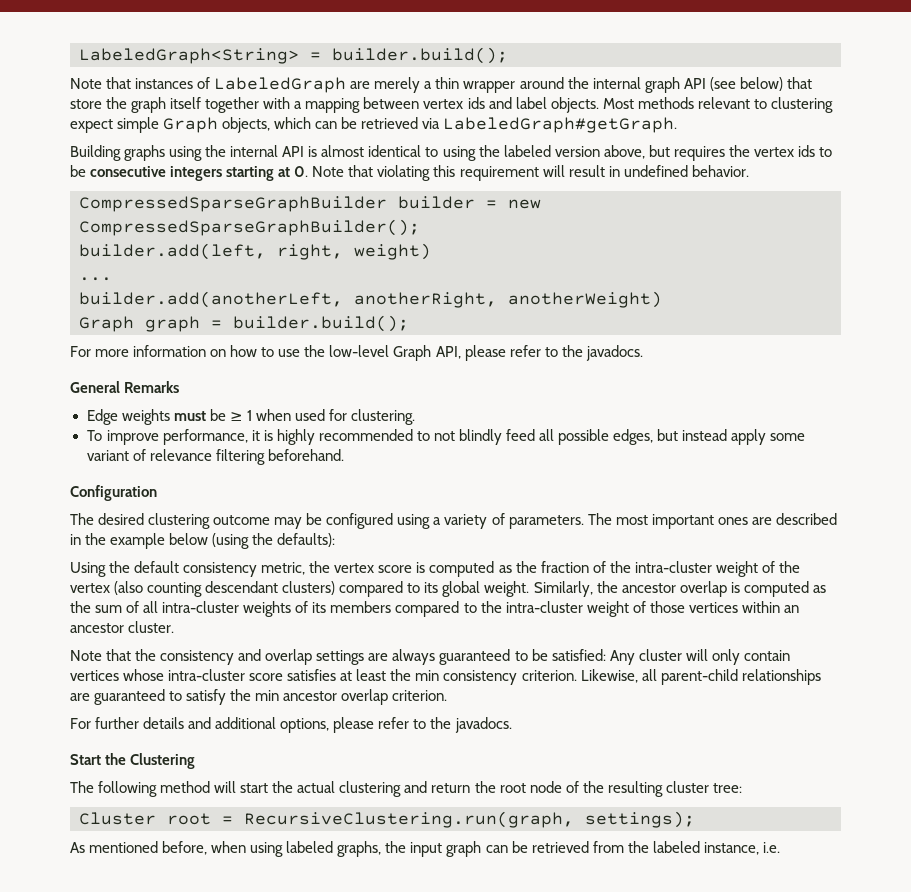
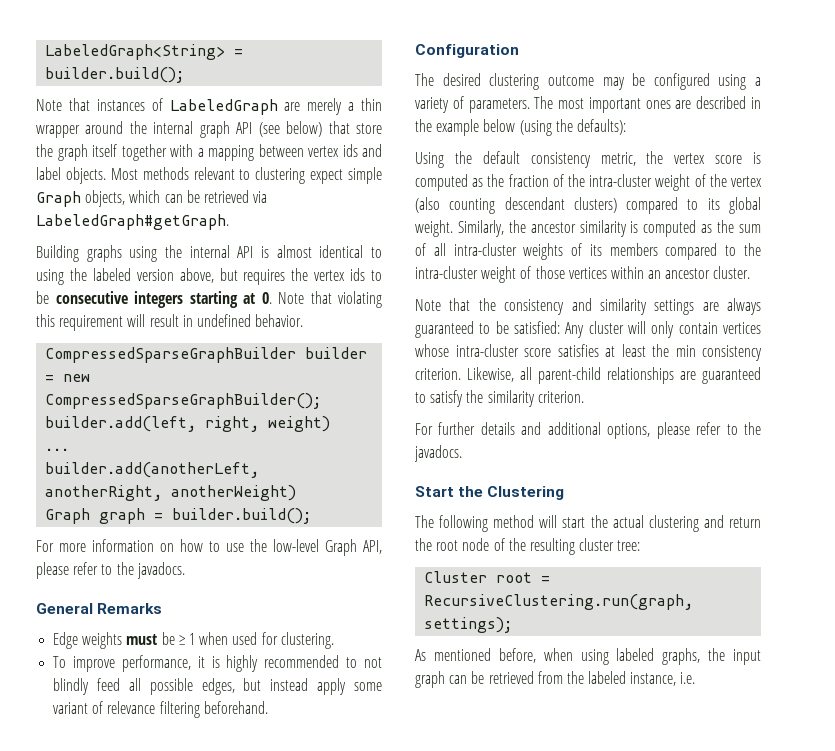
- Similarly, the ancestor overlap is computed as the sum of all intra-cluster weights of its members compared to the intra-cluster weight of those vertices within an ancestor cluster.
+ Similarly, the ancestor similarity is computed as the sum of all intra-cluster weights of its members compared to the intra-cluster weight of those vertices within an ancestor cluster.
- Note that the consistency and overlap settings are always guaranteed to be satisfied: Any cluster will only contain vertices whose intra-cluster score satisfies at least the min consistency criterion.
+ Note that the consistency and similarity settings are always guaranteed to be satisfied: Any cluster will only contain vertices whose intra-cluster score satisfies at least the min consistency criterion.
- Likewise, all parent-child relationships are guaranteed to satisfy the min ancestor overlap criterion.
+ Likewise, all parent-child relationships are guaranteed to satisfy the similarity criterion.

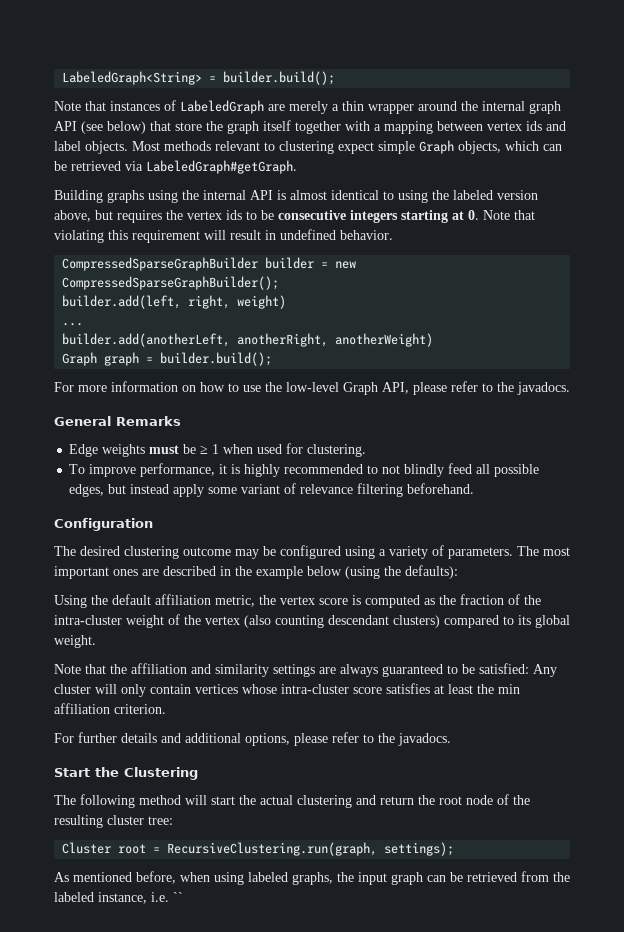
- Using the default consistency metric, the vertex score is computed as the fraction of the intra-cluster weight of the vertex (also counting descendant clusters) compared to its global weight. Similarly, the ancestor similarity is computed as the sum of all intra-cluster weights of its members compared to the intra-cluster weight of those vertices within an ancestor cluster.
+ Using the default affiliation metric, the vertex score is computed as the fraction of the intra-cluster weight of the vertex (also counting descendant clusters) compared to its global weight.
- Note that the consistency and similarity settings are always guaranteed to be satisfied: Any cluster will only contain vertices whose intra-cluster score satisfies at least the min consistency criterion. Likewise, all parent-child relationships are guaranteed to satisfy the similarity criterion.
+ Note that the affiliation and similarity settings are always guaranteed to be satisfied: Any cluster will only contain vertices whose intra-cluster score satisfies at least the min affiliation criterion.
- As mentioned before, when using labeled graphs, the input graph can be retrieved from the labeled instance, i.e.
+ As mentioned before, when using labeled graphs, the input graph can be retrieved from the labeled instance, i.e. ``

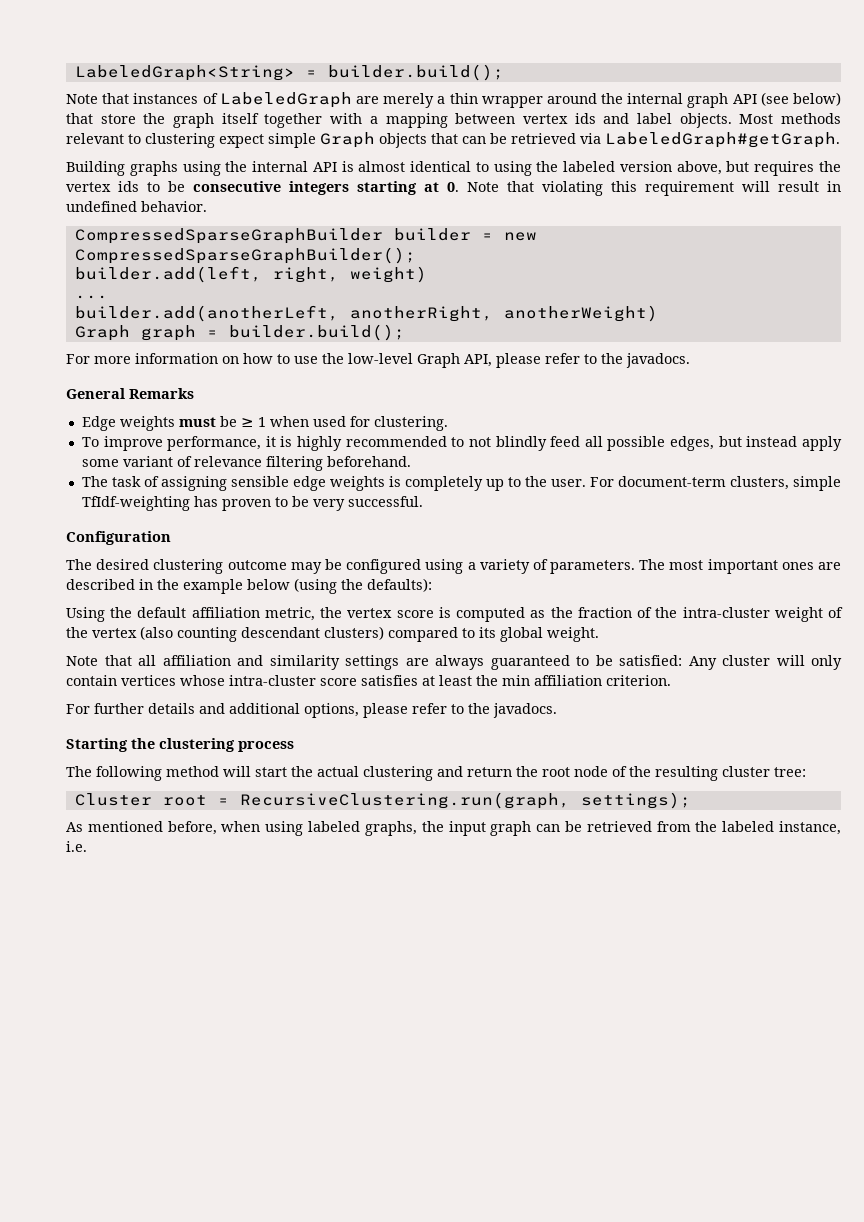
- Most methods relevant to clustering expect simple Graph objects, which can be retrieved via LabeledGraph#getGraph.
+ Most methods relevant to clustering expect simple Graph objects that can be retrieved via LabeledGraph#getGraph.
+ The task of assigning sensible edge weights is completely up to the user. For document-term clusters, simple TfIdf-weighting has proven to be very successful.
- Note that the affiliation and similarity settings are always guaranteed to be satisfied: Any cluster will only contain vertices whose intra-cluster score satisfies at least the min affiliation criterion.
+ Note that all affiliation and similarity settings are always guaranteed to be satisfied: Any cluster will only contain vertices whose intra-cluster score satisfies at least the min affiliation criterion.
- Start the Clustering
+ Starting the clustering process
- As mentioned before, when using labeled graphs, the input graph can be retrieved from the labeled instance, i.e. ``
+ As mentioned before, when using labeled graphs, the input graph can be retrieved from the labeled instance, i.e.

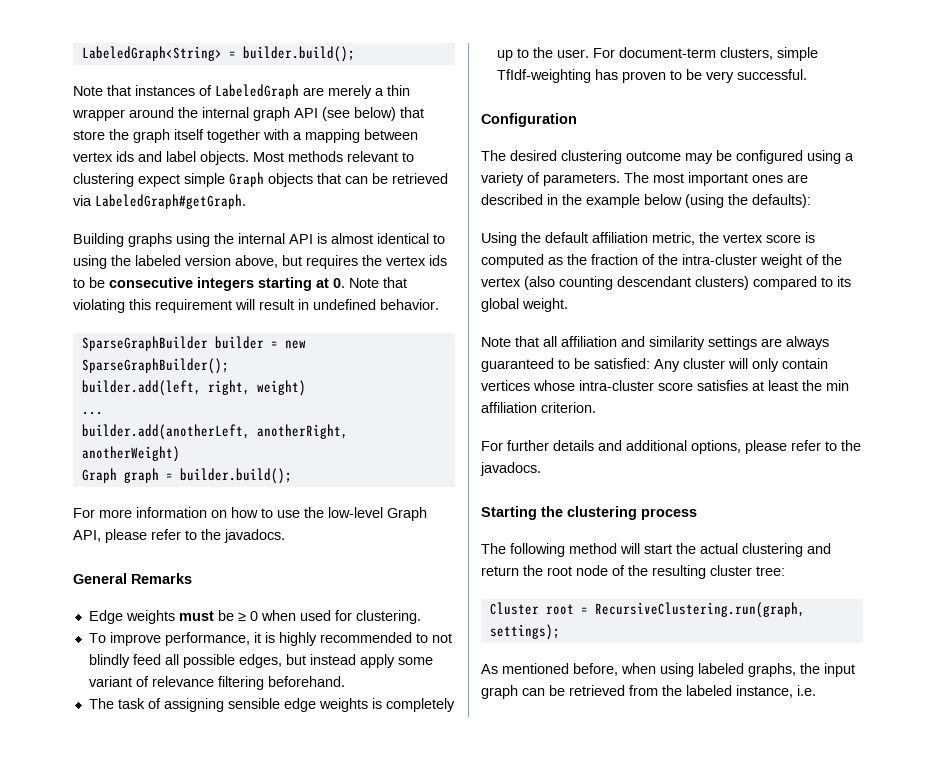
- CompressedSparseGraphBuilder builder = new CompressedSparseGraphBuilder();
+ SparseGraphBuilder builder = new SparseGraphBuilder();
- Edge weights must be ≥ 1 when used for clustering.
+ Edge weights must be ≥ 0 when used for clustering.

